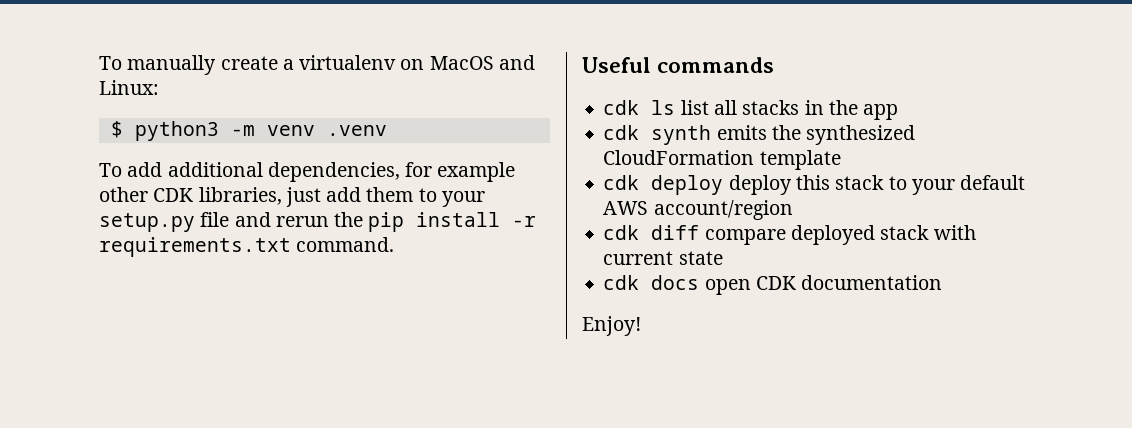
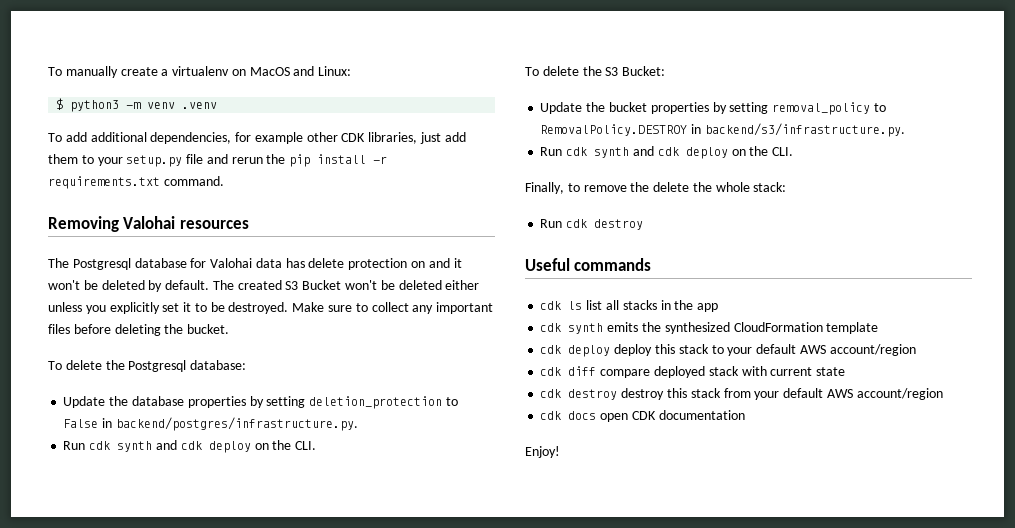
+ Removing Valohai resources
+ The Postgresql database for Valohai data has delete protection on and it won't be deleted by default. The created S3 Bucket won't be deleted either unless you explicitly set it to be destroyed. Make sure to collect any important files before deleting the bucket.
+ To delete the Postgresql database:
+ Update the database properties by setting deletion_protection to False in backend/postgres/infrastructure.py.
+ Run cdk synth and cdk deploy on the CLI.
+ To delete the S3 Bucket:
+ Update the bucket properties by setting removal_policy to RemovalPolicy.DESTROY in backend/s3/infrastructure.py.
+ Run cdk synth and cdk deploy on the CLI.
+ Finally, to remove the delete the whole stack:
+ Run cdk destroy
+ cdk destroy destroy this stack from your default AWS account/region

